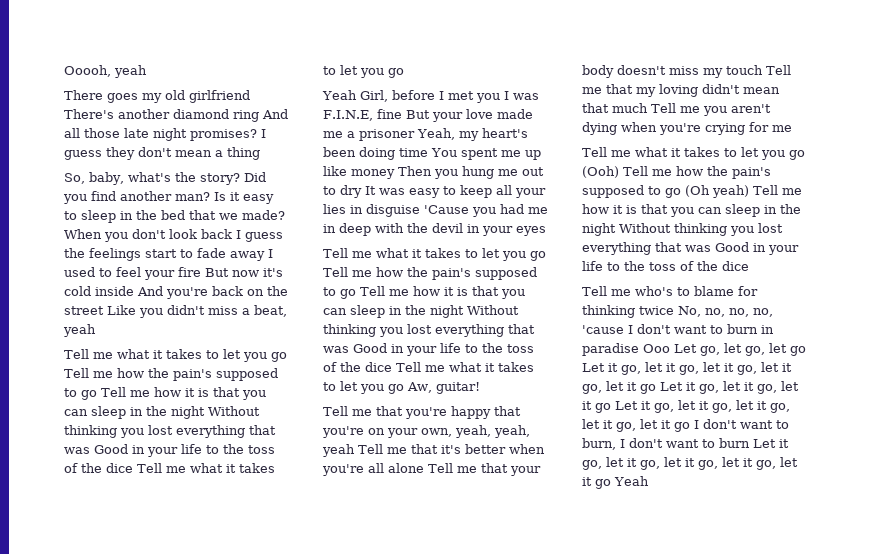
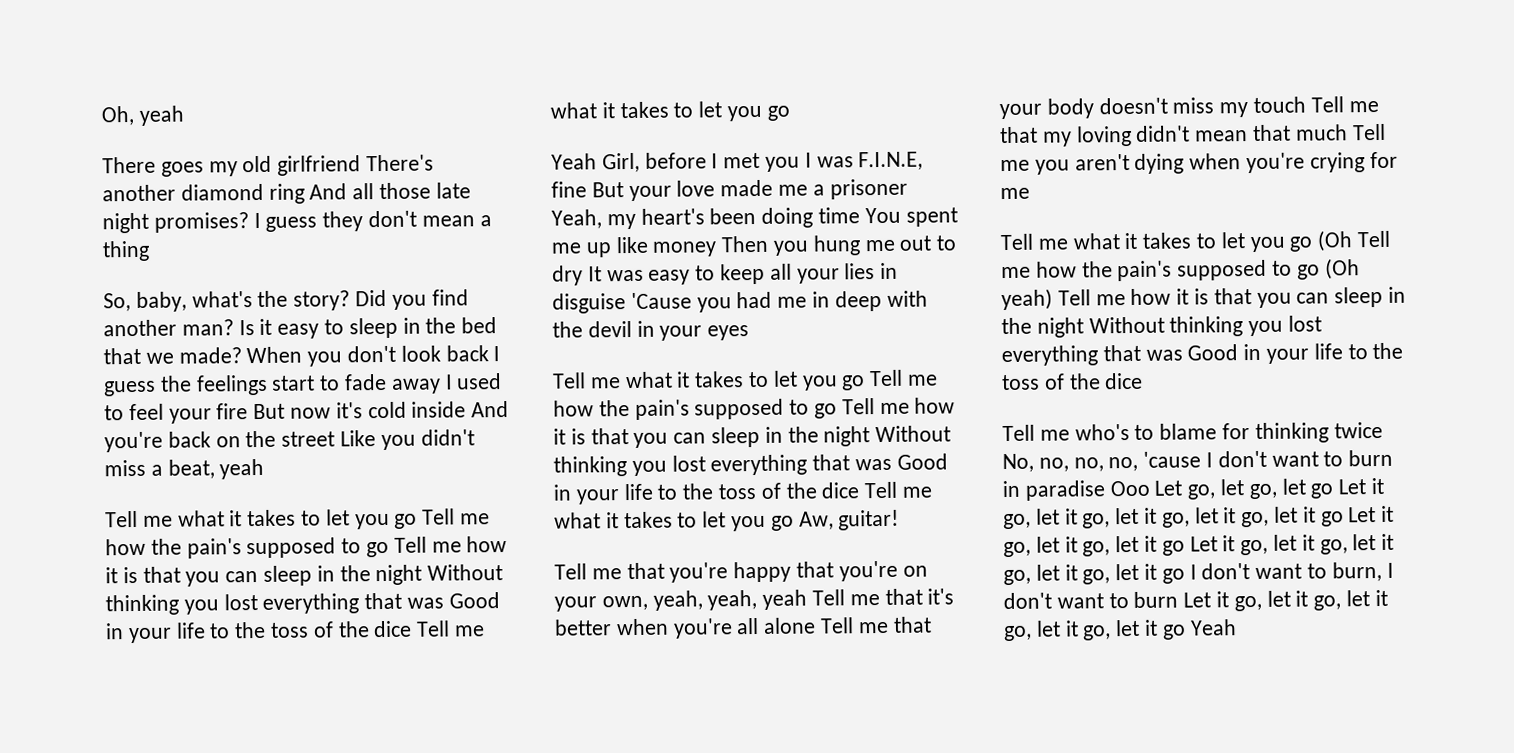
- Ooooh, yeah
+ Oh, yeah
- Tell me what it takes to let you go (Ooh) Tell me how the pain's supposed to go (Oh yeah) Tell me how it is that you can sleep in the night Without thinking you lost everything that was Good in your life to the toss of the dice
+ Tell me what it takes to let you go (Oh Tell me how the pain's supposed to go (Oh yeah) Tell me how it is that you can sleep in the night Without thinking you lost everything that was Good in your life to the toss of the dice

